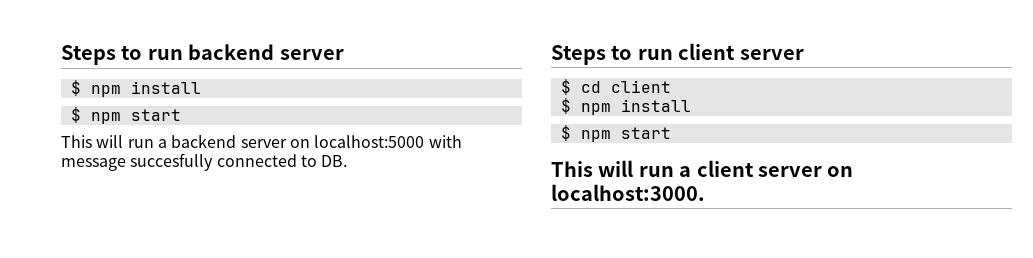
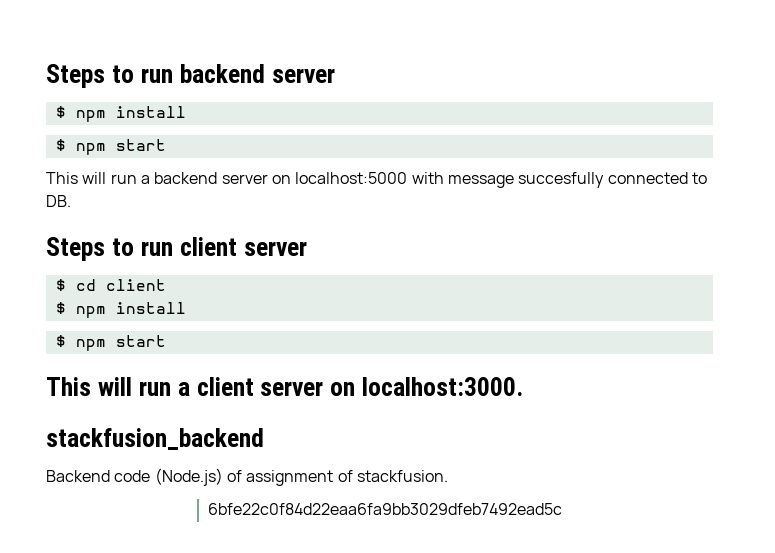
+ stackfusion_backend
+ Backend code (Node.js) of assignment of stackfusion.
+ 6bfe22c0f84d22eaa6fa9bb3029dfeb7492ead5c

